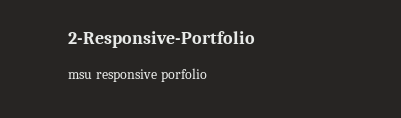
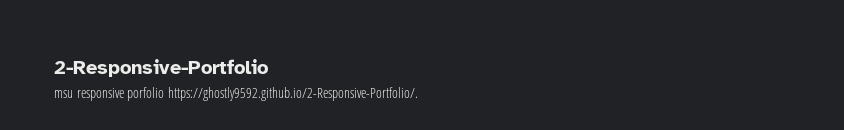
- msu responsive porfolio
+ msu responsive porfolio https://ghostly9592.github.io/2-Responsive-Portfolio/.

